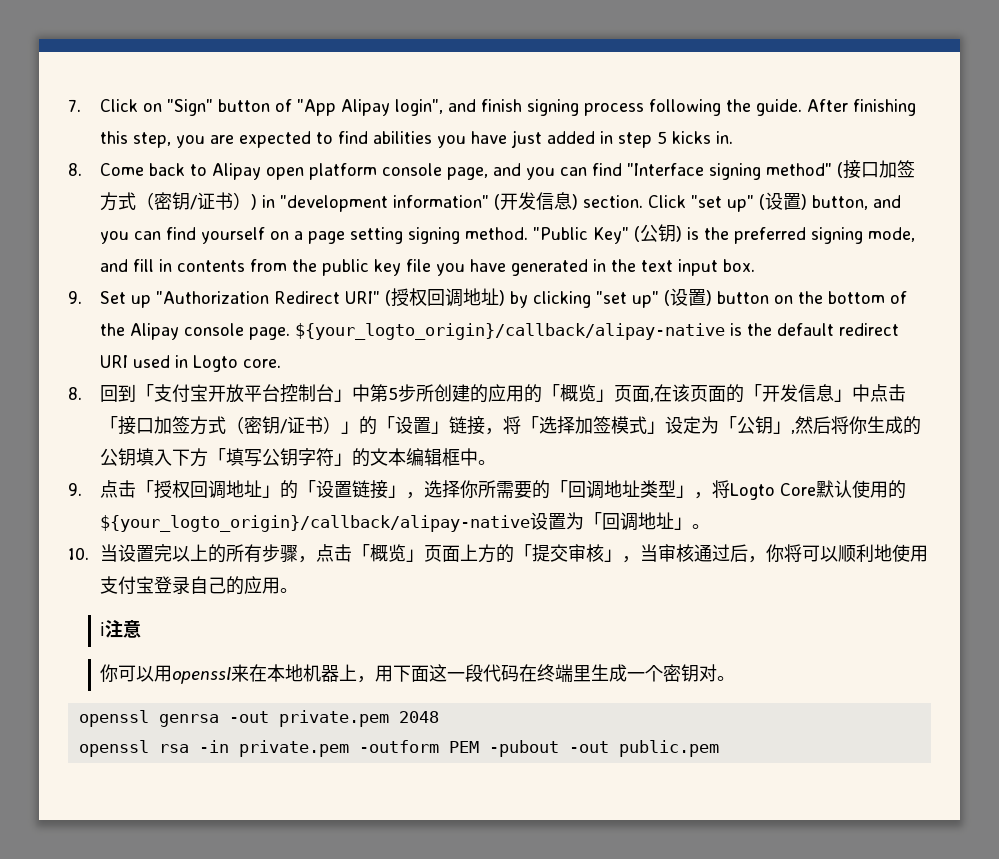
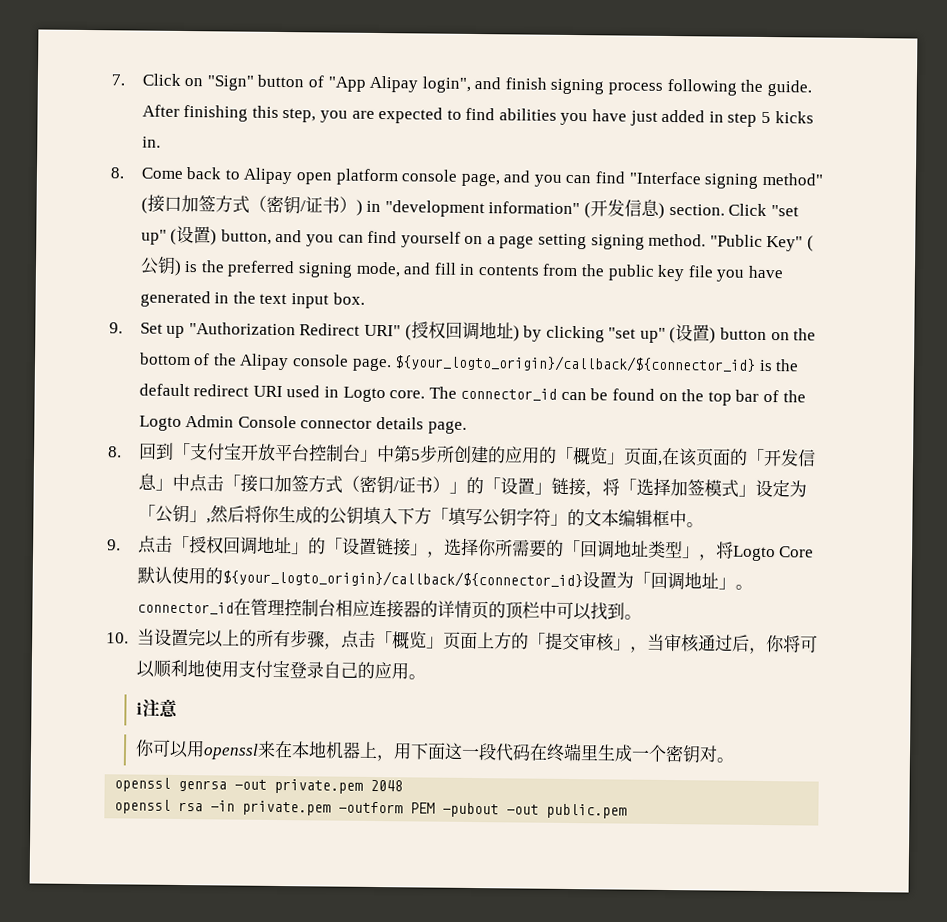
- ${your_logto_origin}/callback/alipay-native is the default redirect URI used in Logto core.
+ ${your_logto_origin}/callback/${connector_id} is the default redirect URI used in Logto core. The connector_id can be found on the top bar of the Logto Admin Console connector details page.
- 9.点击「授权回调地址」的「设置链接」，选择你所需要的「回调地址类型」，将Logto Core默认使用的${your_logto_origin}/callback/alipay-native设置为「回调地址」。
+ 9.点击「授权回调地址」的「设置链接」，选择你所需要的「回调地址类型」，将Logto Core默认使用的${your_logto_origin}/callback/${connector_id}设置为「回调地址」。connector_id在管理控制台相应连接器的详情页的顶栏中可以找到。

